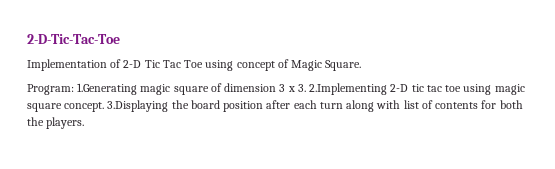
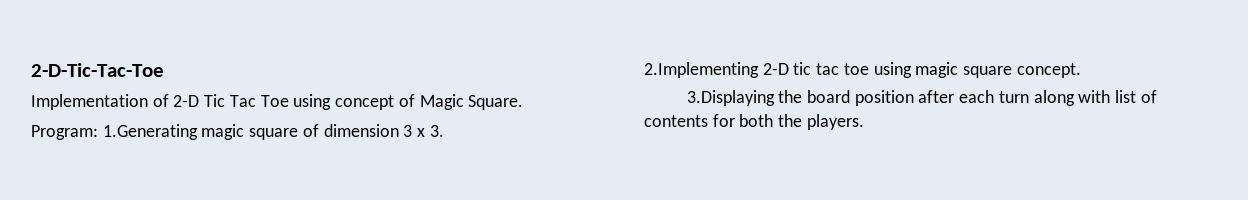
- Program: 1.Generating magic square of dimension 3 x 3. 2.Implementing 2-D tic tac toe using magic square concept. 3.Displaying the board position after each turn along with list of contents for both the players.
+ Program: 1.Generating magic square of dimension 3 x 3.
+ 2.Implementing 2-D tic tac toe using magic square concept.
+ 3.Displaying the board position after each turn along with list of contents for both the players.

